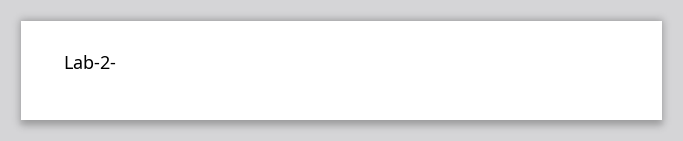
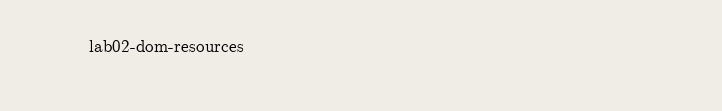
- Lab-2-
+ lab02-dom-resources

